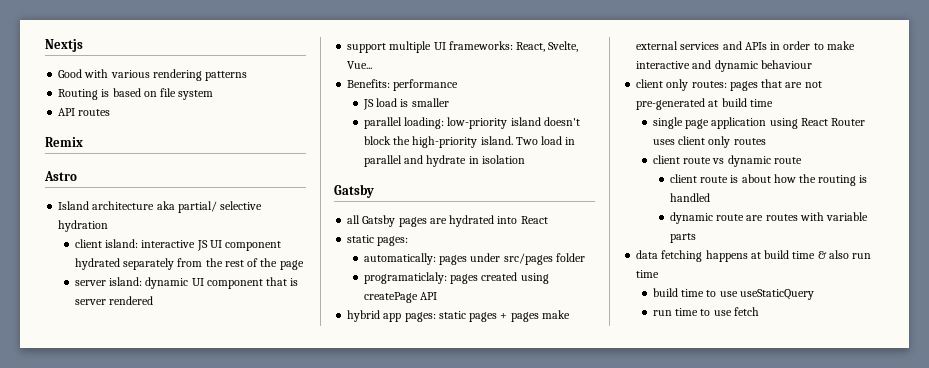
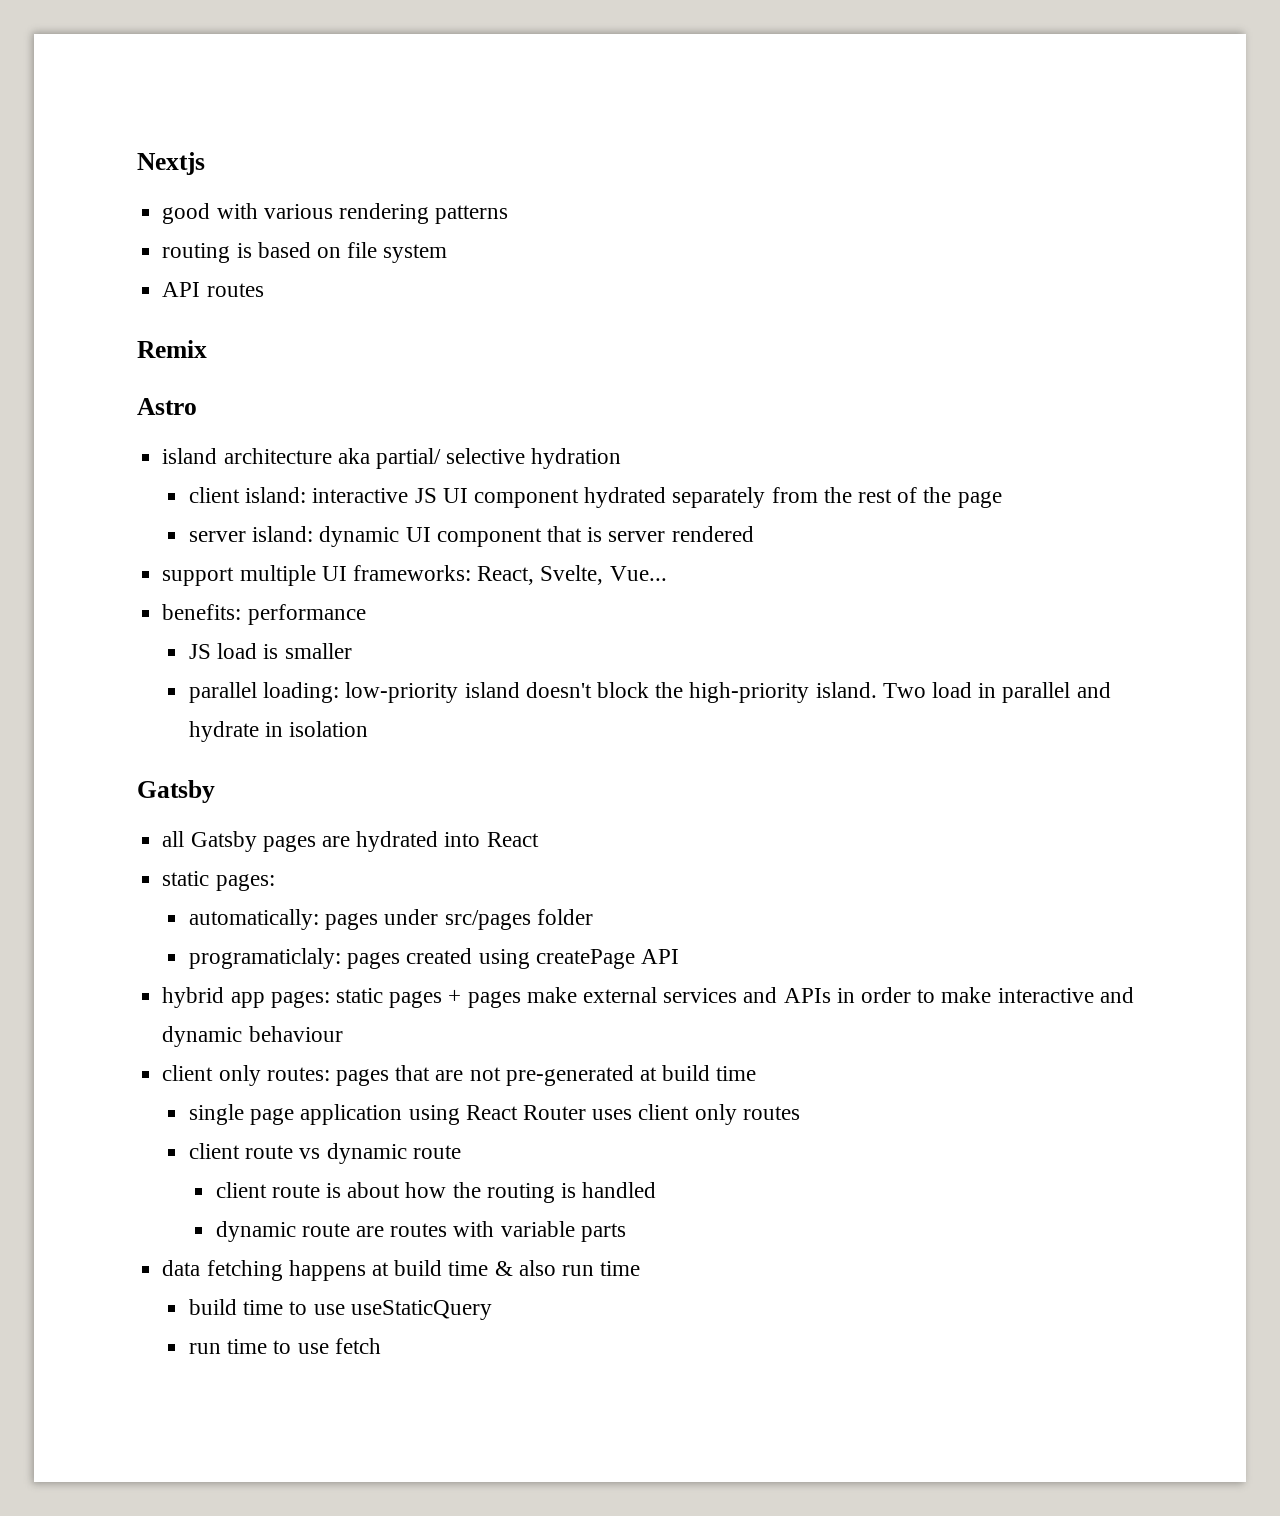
- Good with various rendering patterns
+ good with various rendering patterns
- Routing is based on file system
+ routing is based on file system
- Island architecture aka partial/ selective hydration
+ island architecture aka partial/ selective hydration
- Benefits: performance
+ benefits: performance

